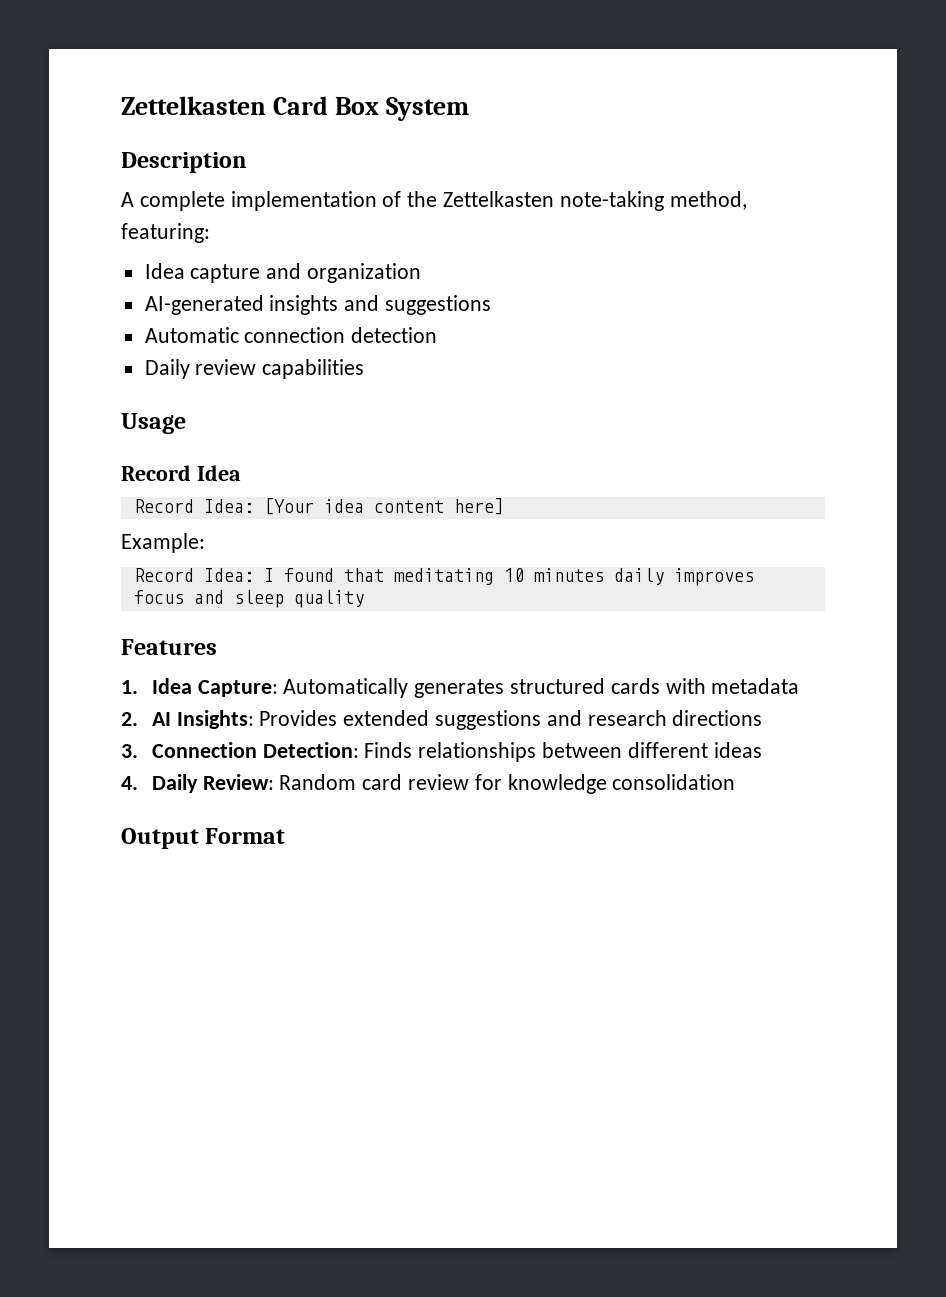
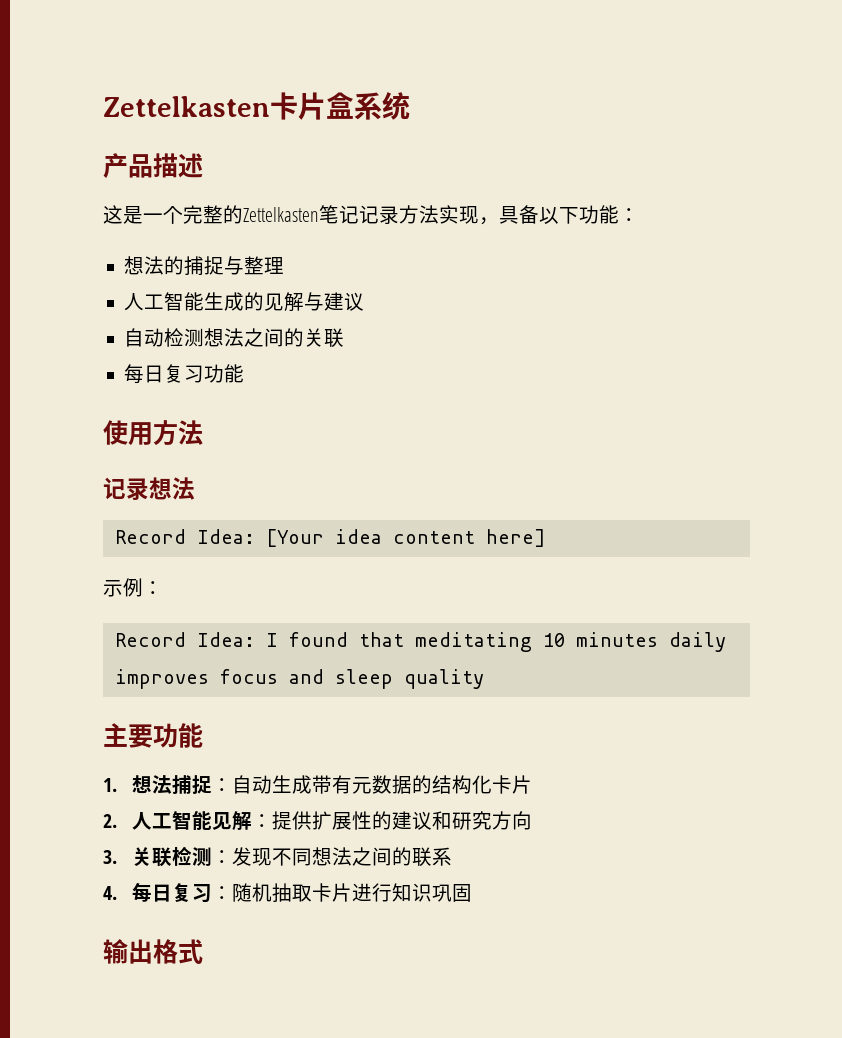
- Zettelkasten Card Box System
- Description
- A complete implementation of the Zettelkasten note-taking method, featuring:
- Idea capture and organization
- AI-generated insights and suggestions
- Automatic connection detection
- Daily review capabilities
- Usage
- Record Idea
+ Zettelkasten卡片盒系统
+ 产品描述
+ 这是一个完整的Zettelkasten笔记记录方法实现，具备以下功能：
+ 想法的捕捉与整理
+ 人工智能生成的见解与建议
+ 自动检测想法之间的关联
+ 每日复习功能
+ 使用方法
+ 记录想法
- Example:
+ 示例：
- Features
+ 主要功能
- 1. Idea Capture: Automatically generates structured cards with metadata
- 2. AI Insights: Provides extended suggestions and research directions
- 3. Connection Detection: Finds relationships between different ideas
- 4. Daily Review: Random card review for knowledge consolidation
- Output Format
+ 1.想法捕捉：自动生成带有元数据的结构化卡片
+ 2.人工智能见解：提供扩展性的建议和研究方向
+ 3.关联检测：发现不同想法之间的联系
+ 4.每日复习：随机抽取卡片进行知识巩固
+ 输出格式

